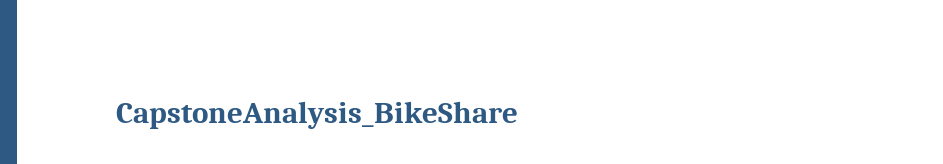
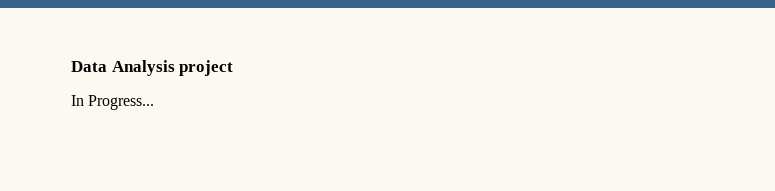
- CapstoneAnalysis_BikeShare
+ Data Analysis project
+ In Progress...

